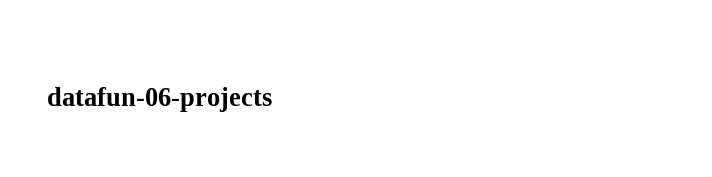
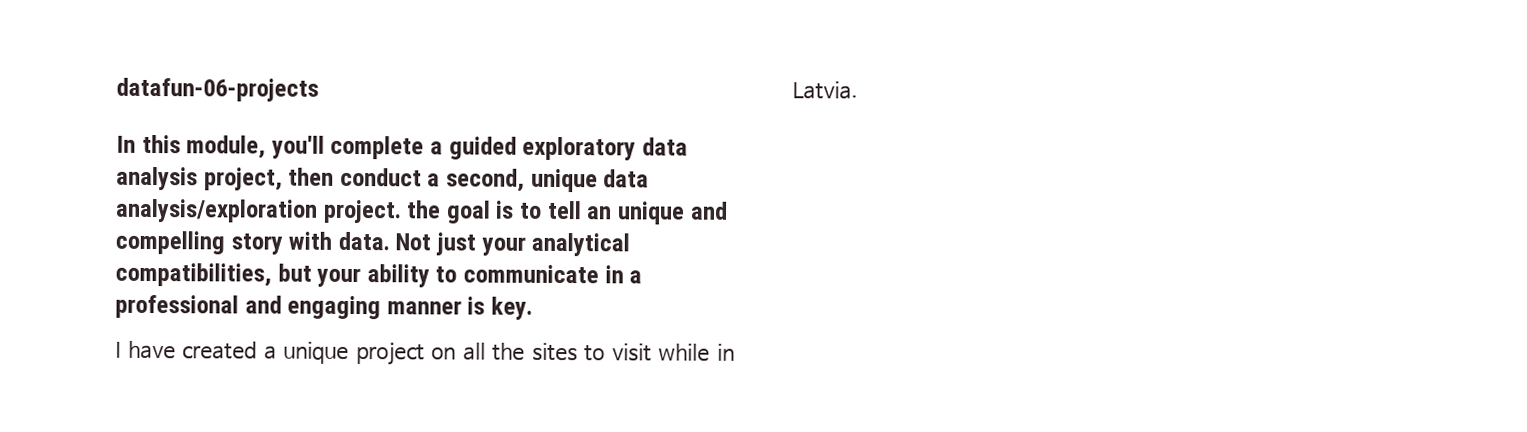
+ In this module, you'll complete a guided exploratory data analysis project, then conduct a second, unique data analysis/exploration project. the goal is to tell an unique and compelling story with data. Not just your analytical compatibilities, but your ability to communicate in a professional and engaging manner is key.
+ I have created a unique project on all the sites to visit while in Latvia.

